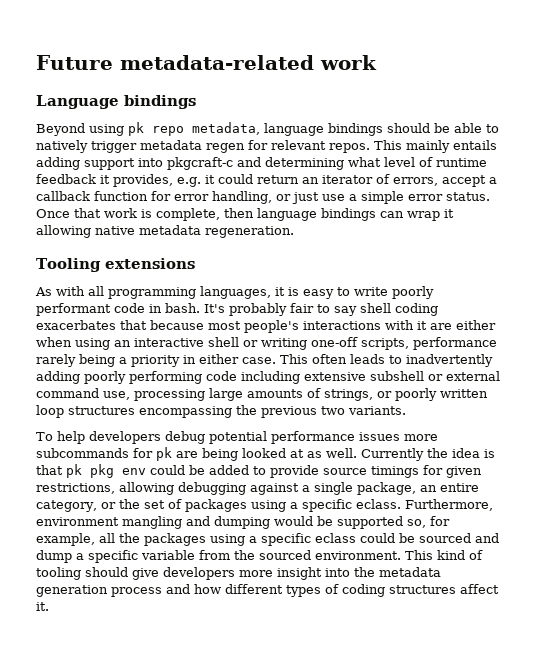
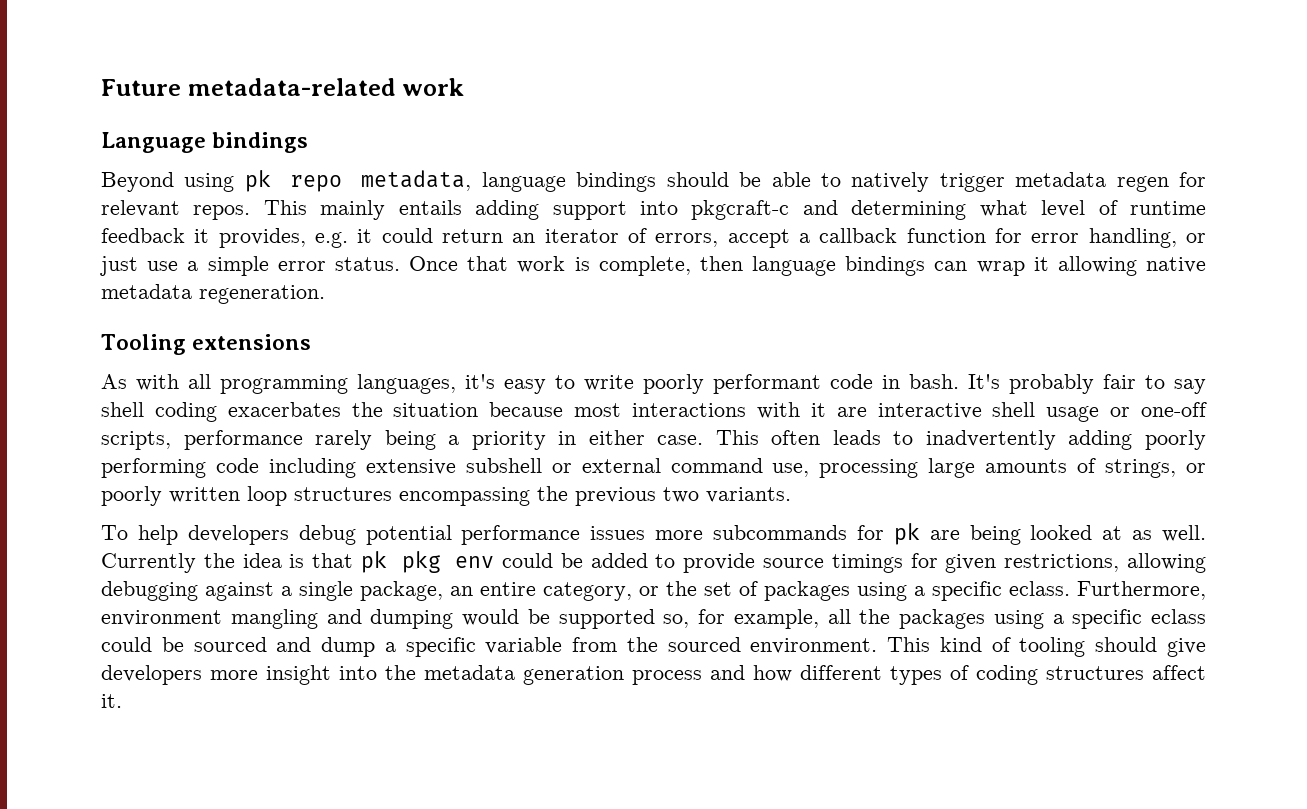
- As with all programming languages, it is easy to write poorly performant code in bash.
+ As with all programming languages, it's easy to write poorly performant code in bash.
- It's probably fair to say shell coding exacerbates that because most people's interactions with it are either when using an interactive shell or writing one-off scripts, performance rarely being a priority in either case.
+ It's probably fair to say shell coding exacerbates the situation because most interactions with it are interactive shell usage or one-off scripts, performance rarely being a priority in either case.

